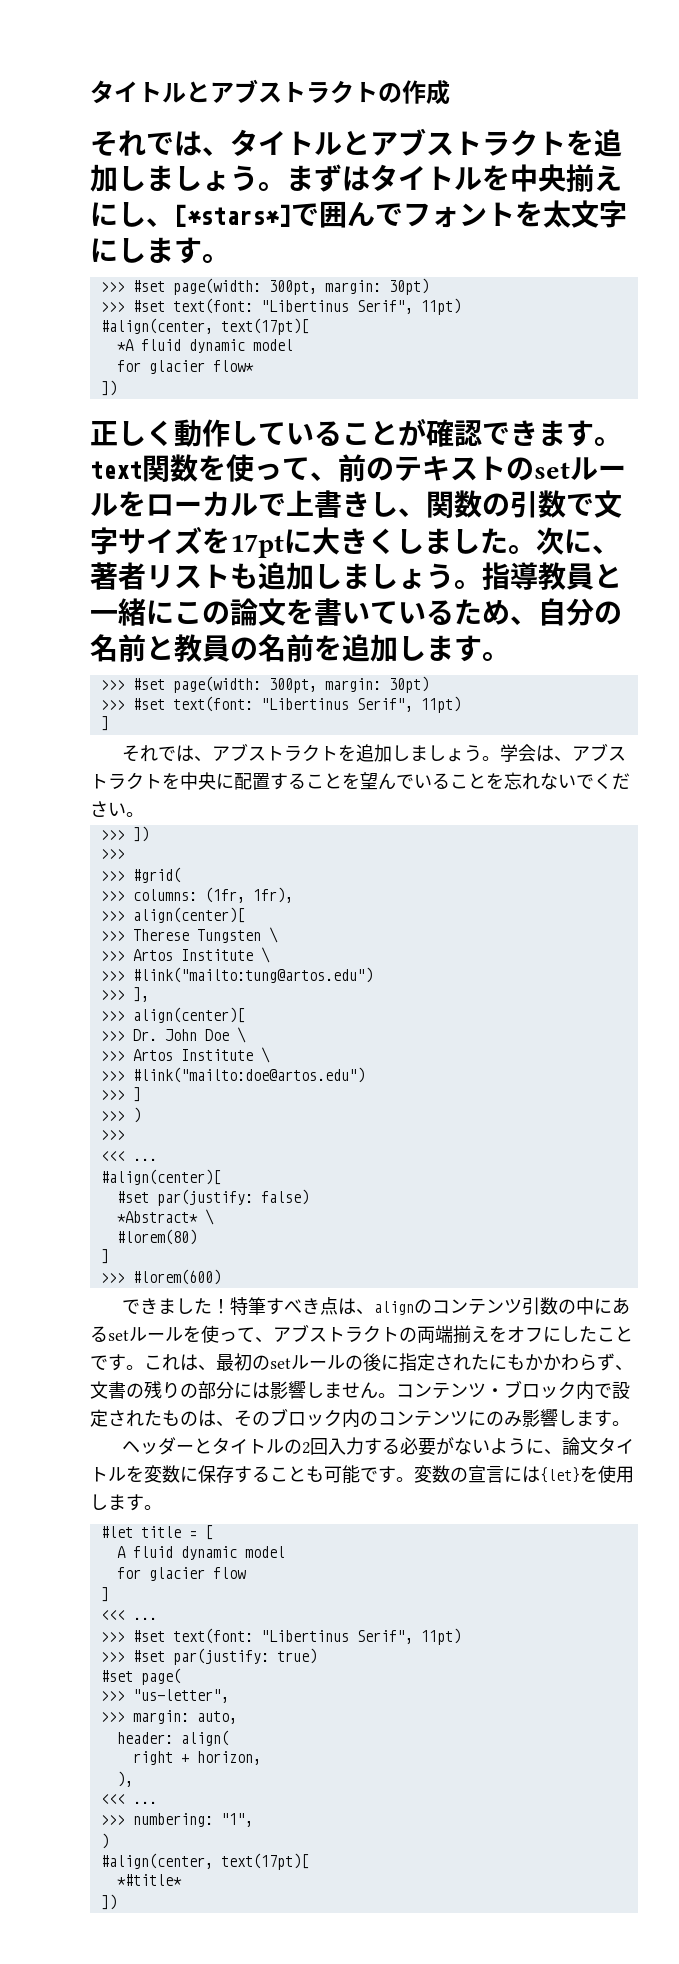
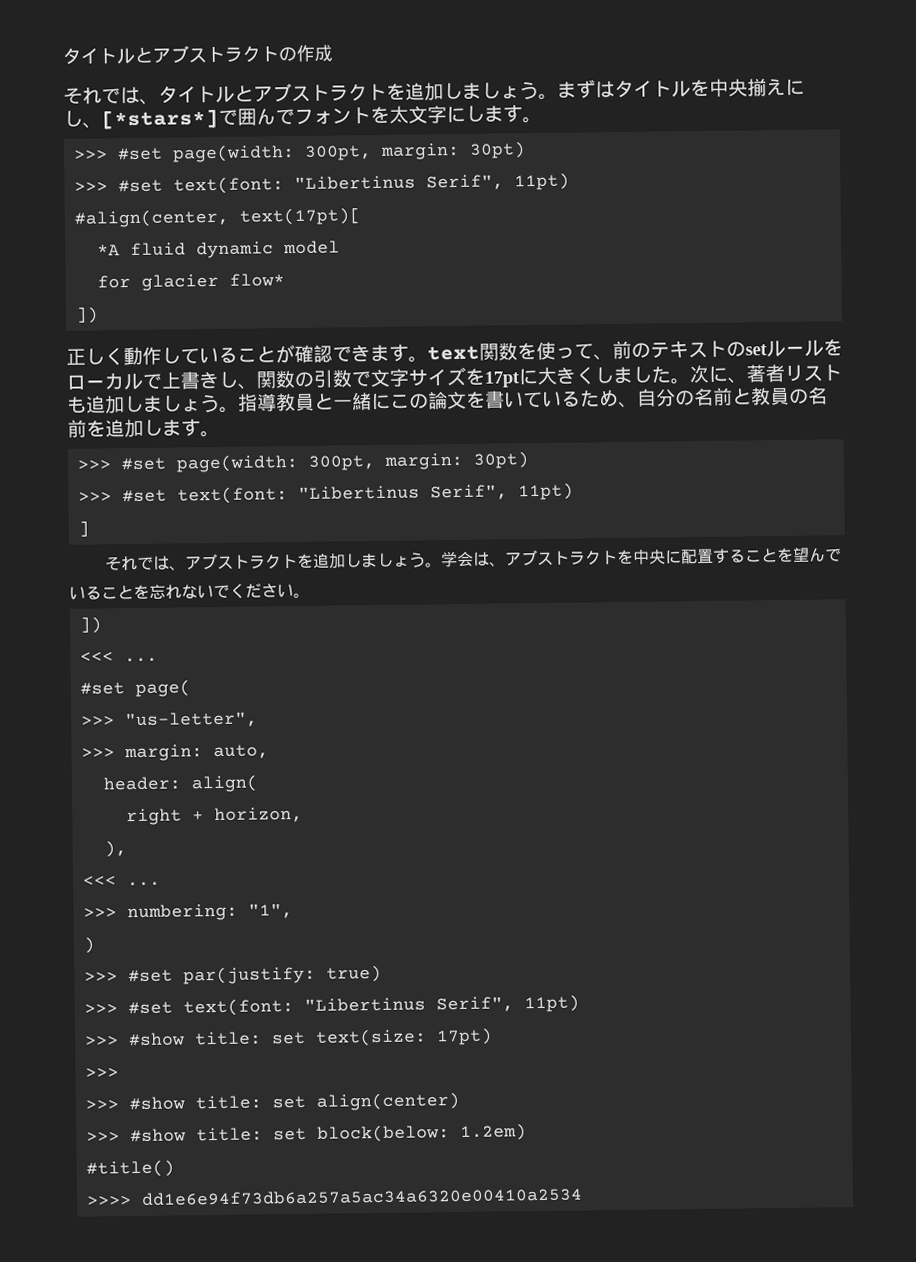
  学会は、アブストラクトを中央に配置することを望んでいることを忘れないでください。
- >>> ])
- >>>
- >>> #grid(
- >>> columns: (1fr, 1fr),
- >>> align(center)[
- >>> Therese Tungsten \
- >>> Artos Institute \
- >>> #link("mailto:tung@artos.edu")
- >>> ],
- >>> align(center)[
- >>> Dr. John Doe \
- >>> Artos Institute \
- >>> #link("mailto:doe@artos.edu")
- >>> ]
- >>> )
- >>>
+ ])
  <<< ...
- #align(center)[
- #set par(justify: false)
- *Abstract* \
- #lorem(80)
- ]
- >>> #lorem(600)
- できました！特筆すべき点は、alignのコンテンツ引数の中にあるsetルールを使って、アブストラクトの両端揃えをオフにしたことです。これは、最初のsetルールの後に指定されたにもかかわらず、文書の残りの部分には影響しません。コンテンツ・ブロック内で設定されたものは、そのブロック内のコンテンツにのみ影響します。
- ヘッダーとタイトルの2回入力する必要がないように、論文タイトルを変数に保存することも可能です。変数の宣言には{let}を使用します。
- #let title = [
- A fluid dynamic model
- for glacier flow
- ]
- <<< ...
- >>> #set text(font: "Libertinus Serif", 11pt)
- >>> #set par(justify: true)
  >>> numbering: "1",
  )
- #align(center, text(17pt)[
- *#title*
- ])
+ >>> #set par(justify: true)
+ >>> #set text(font: "Libertinus Serif", 11pt)
+ >>> #show title: set text(size: 17pt)
+ >>>
+ >>> #show title: set align(center)
+ >>> #show title: set block(below: 1.2em)
+ #title()
+ >>>> dd1e6e94f73db6a257a5ac34a6320e00410a2534

